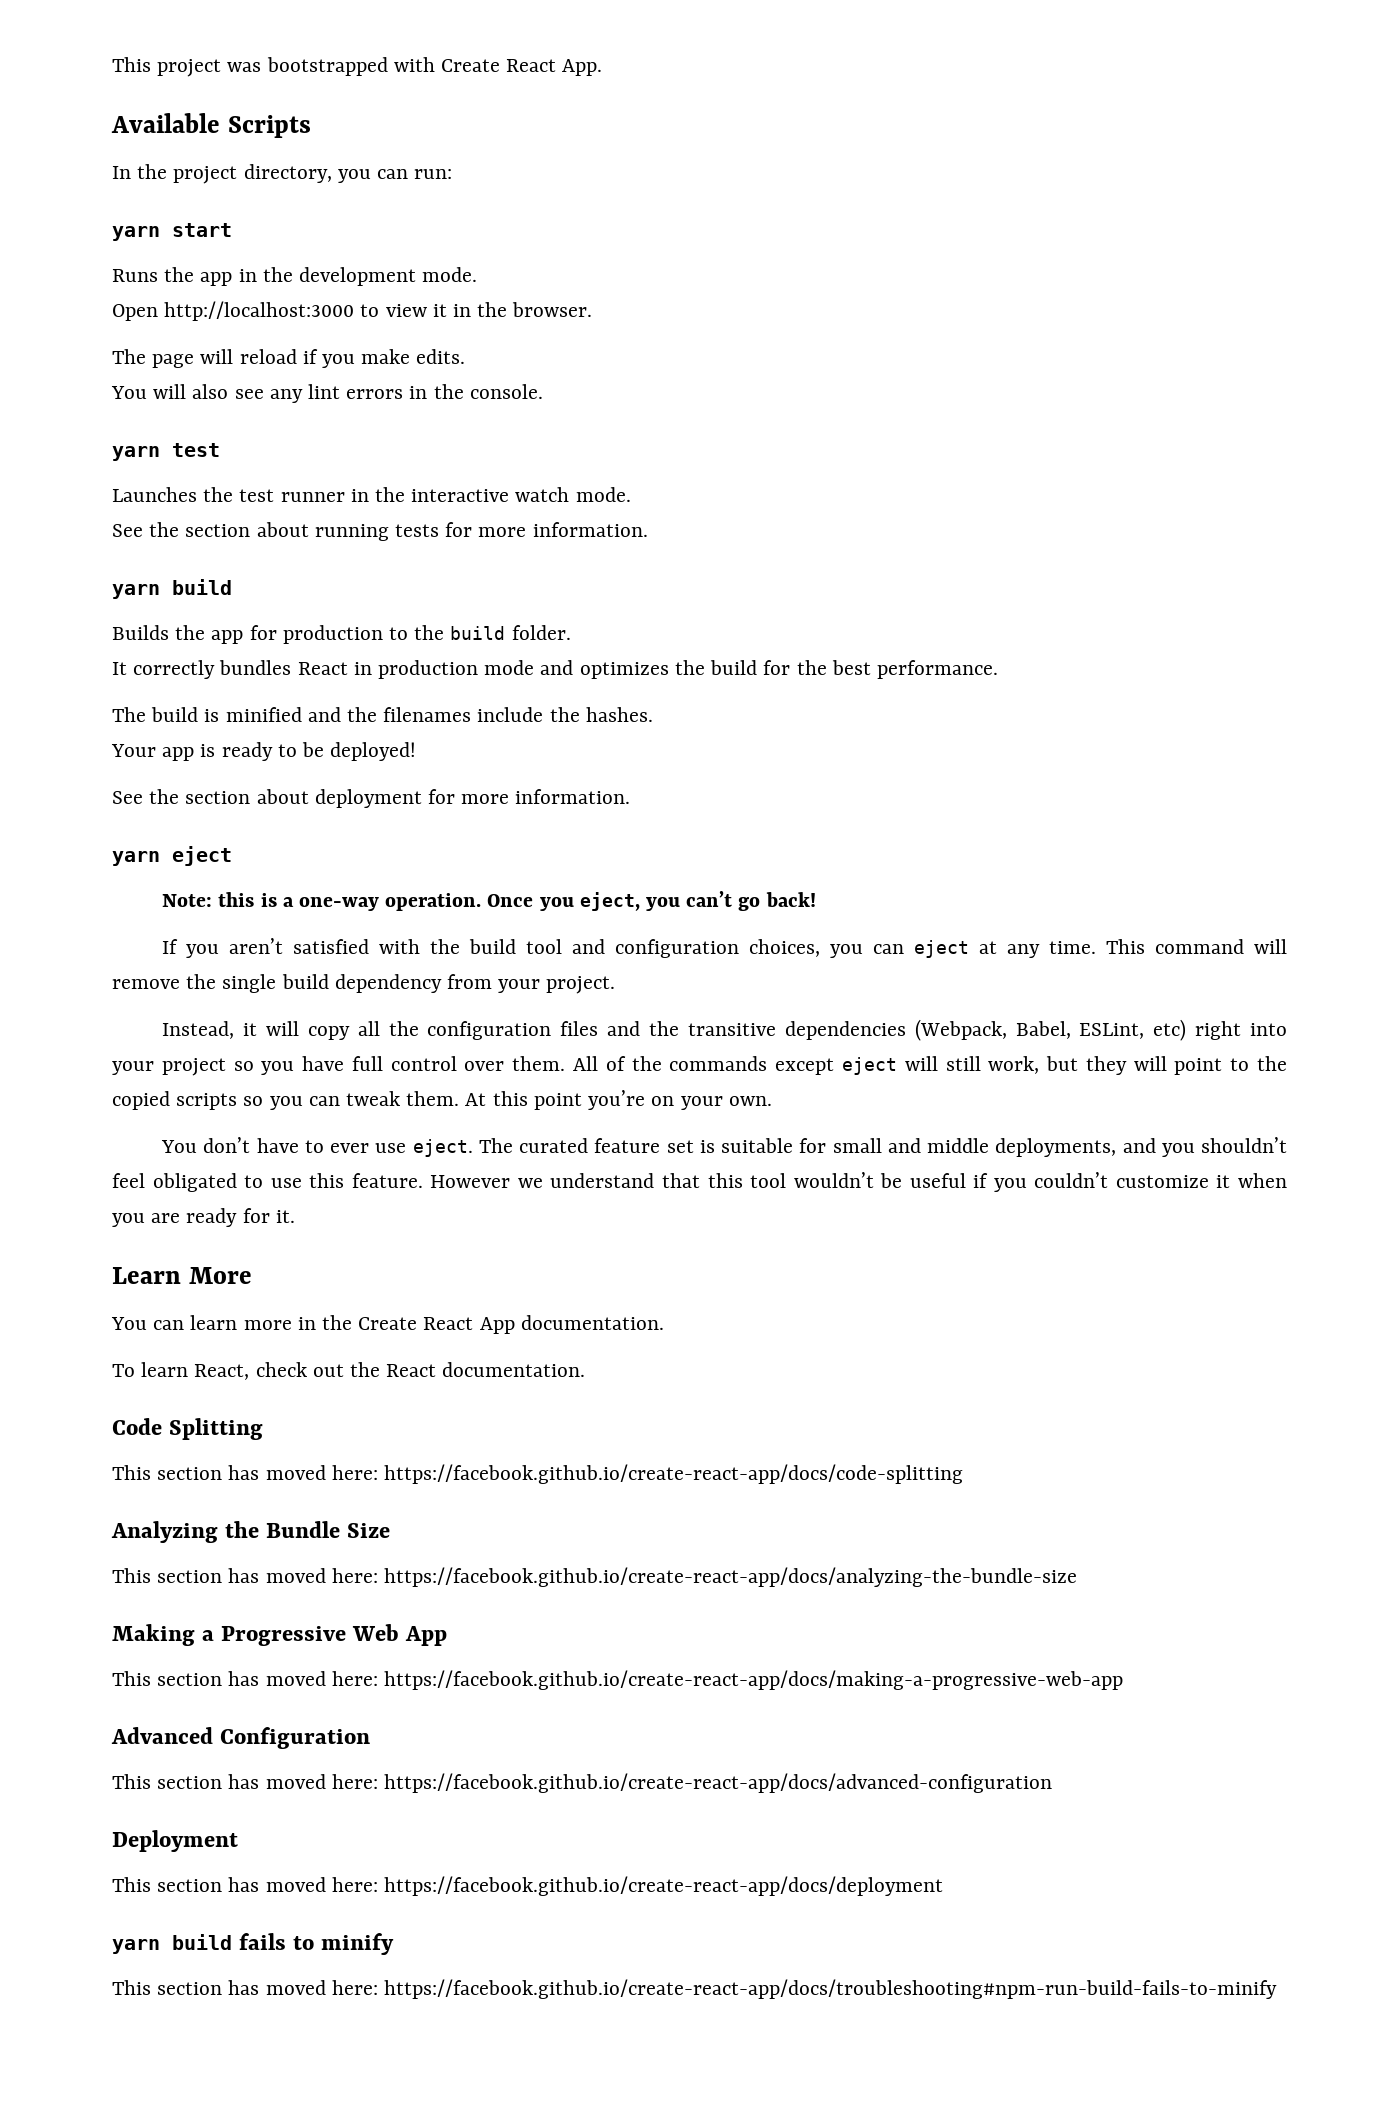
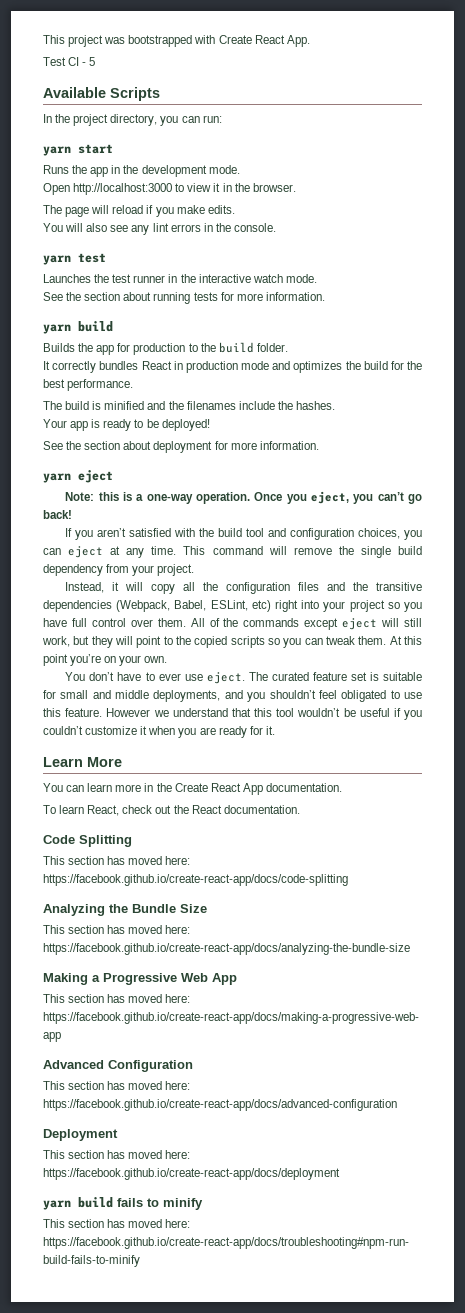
+ Test CI - 5

